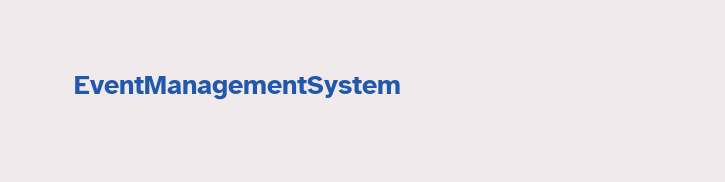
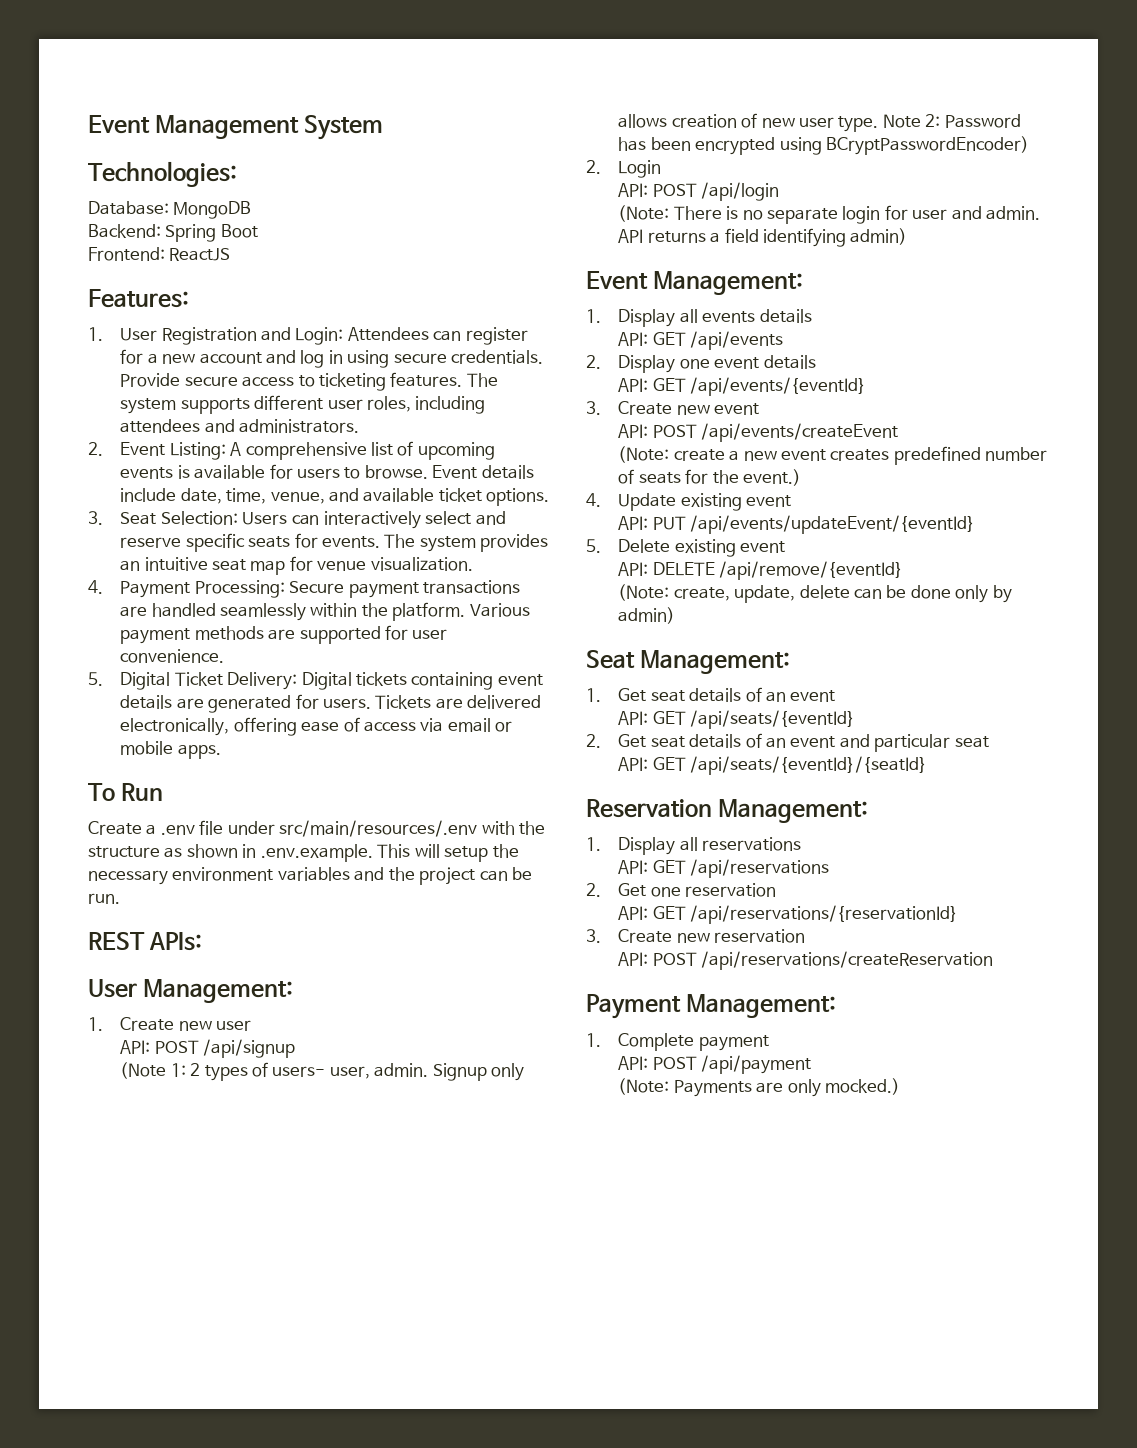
- EventManagementSystem
+ Event Management System
+ Technologies:
+ Database: MongoDB
+ Backend: Spring Boot
+ Frontend: ReactJS
+ Features:
+ 1. User Registration and Login: Attendees can register for a new account and log in using secure credentials. Provide secure access to ticketing features. The system supports different user roles, including attendees and administrators.
+ 2. Event Listing: A comprehensive list of upcoming events is available for users to browse. Event details include date, time, venue, and available ticket options.
+ 3. Seat Selection: Users can interactively select and reserve specific seats for events. The system provides an intuitive seat map for venue visualization.
+ 4. Payment Processing: Secure payment transactions are handled seamlessly within the platform. Various payment methods are supported for user convenience.
+ 5. Digital Ticket Delivery: Digital tickets containing event details are generated for users. Tickets are delivered electronically, offering ease of access via email or mobile apps.
+ To Run
+ Create a .env file under src/main/resources/.env with the structure as shown in .env.example. This will setup the necessary environment variables and the project can be run.
+ REST APIs:
+ User Management:
+ 1. Create new user
+ API: POST /api/signup
+ (Note 1: 2 types of users- user, admin. Signup only allows creation of new user type. Note 2: Password has been encrypted using BCryptPasswordEncoder)
+ 2. Login
+ API: POST /api/login
+ (Note: There is no separate login for user and admin. API returns a field identifying admin)
+ Event Management:
+ 1. Display all events details
+ API: GET /api/events
+ 2. Display one event details
+ API: GET /api/events/{eventId}
+ 3. Create new event
+ API: POST /api/events/createEvent
+ (Note: create a new event creates predefined number of seats for the event.)
+ 4. Update existing event
+ API: PUT /api/events/updateEvent/{eventId}
+ 5. Delete existing event
+ API: DELETE /api/remove/{eventId}
+ (Note: create, update, delete can be done only by admin)
+ Seat Management:
+ 1. Get seat details of an event
+ API: GET /api/seats/{eventId}
+ 2. Get seat details of an event and particular seat
+ API: GET /api/seats/{eventId}/{seatId}
+ Reservation Management:
+ 1. Display all reservations
+ API: GET /api/reservations
+ 2. Get one reservation
+ API: GET /api/reservations/{reservationId}
+ 3. Create new reservation
+ API: POST /api/reservations/createReservation
+ Payment Management:
+ 1. Complete payment
+ API: POST /api/payment
+ (Note: Payments are only mocked.)

